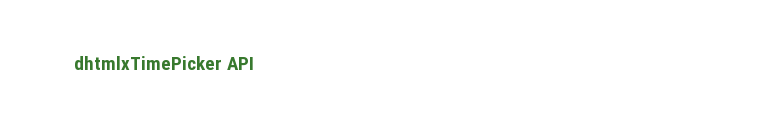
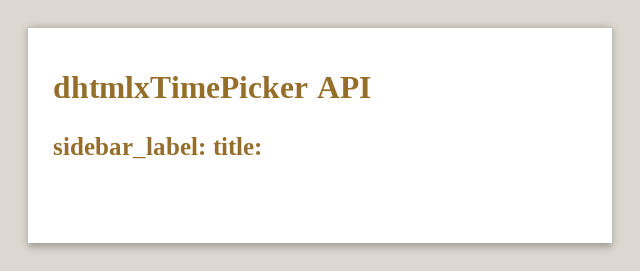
+ sidebar_label: title:

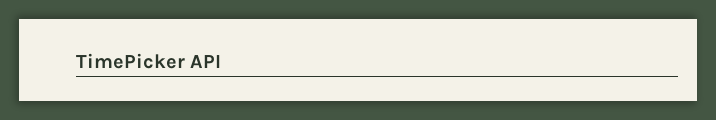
- dhtmlxTimePicker API
+ TimePicker API
- sidebar_label: title:

